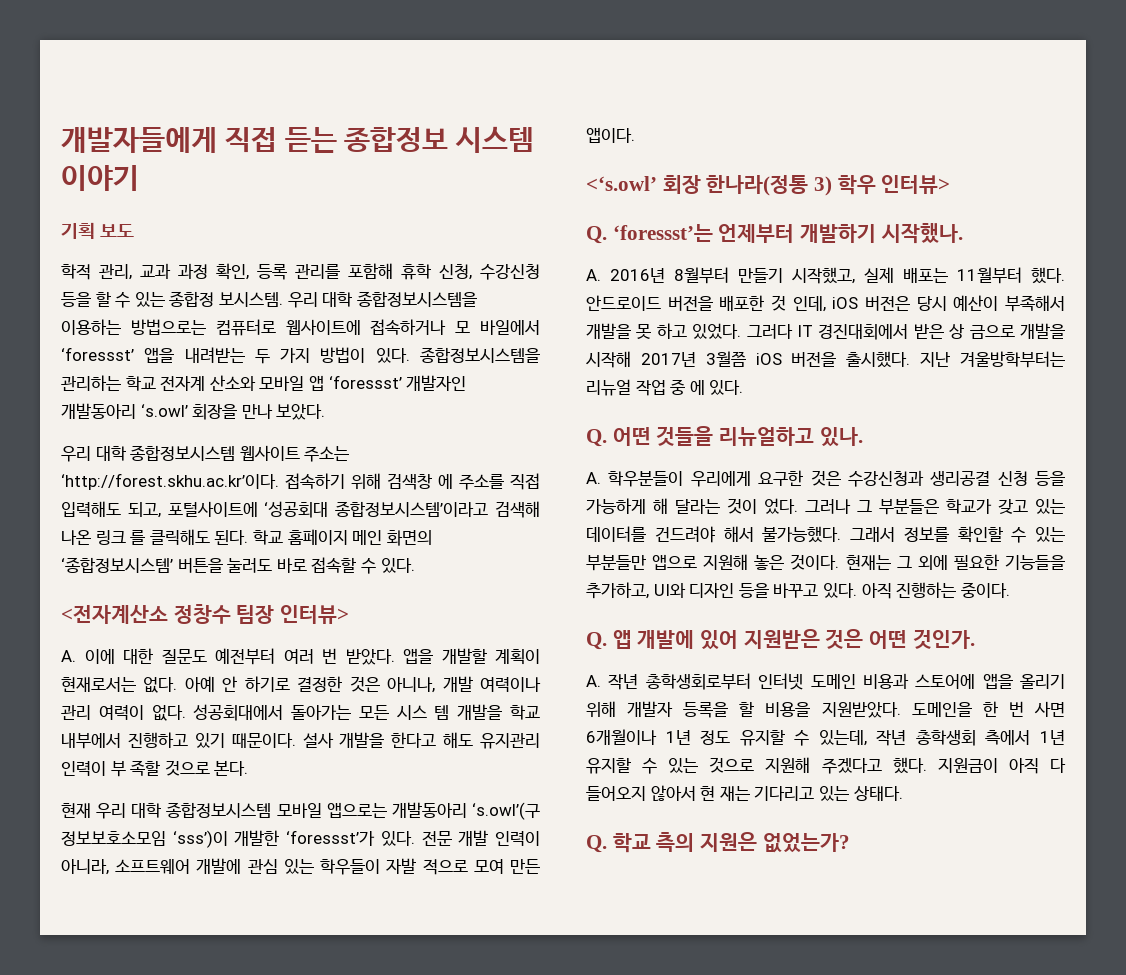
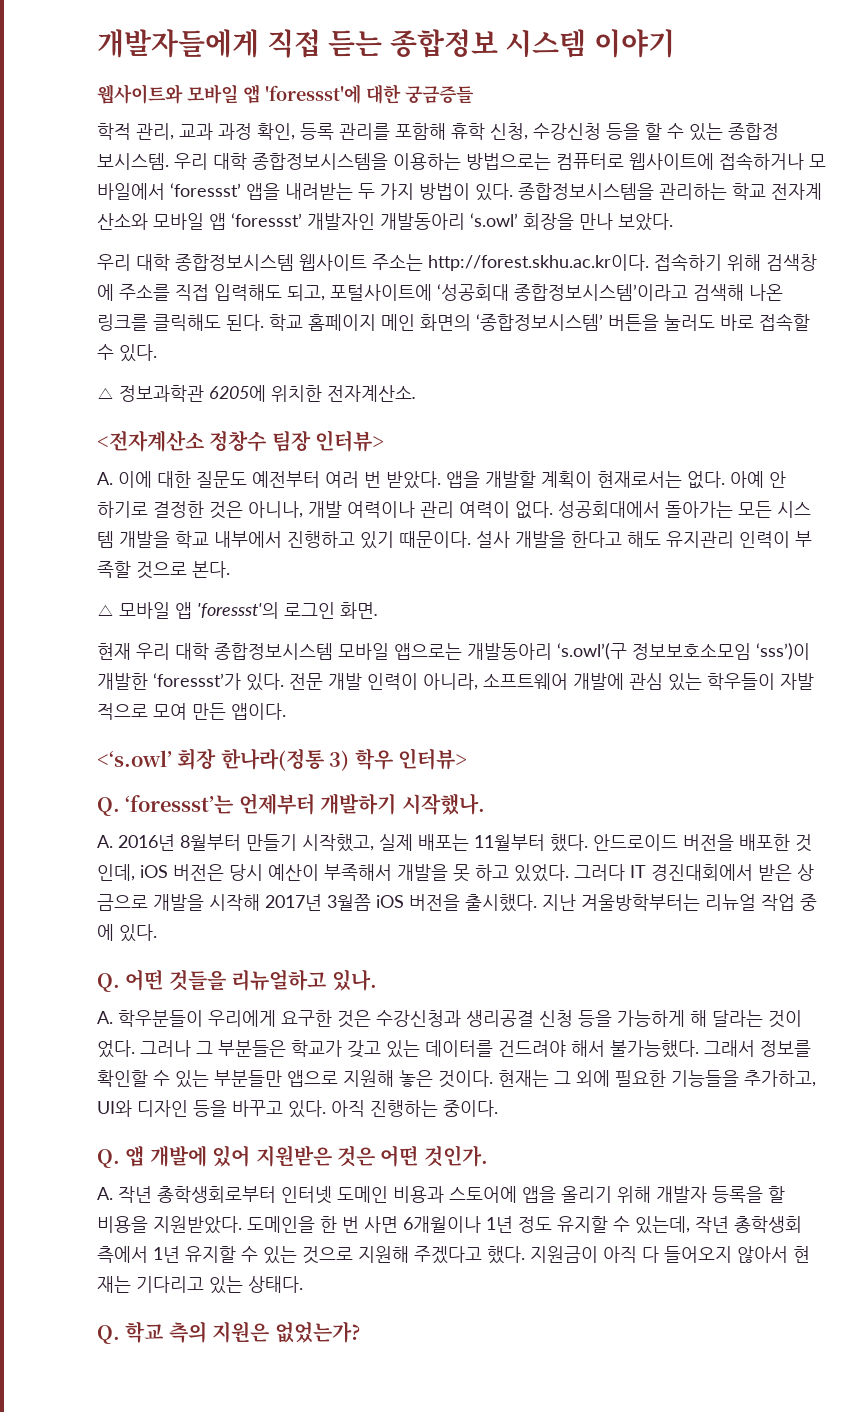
- 기획 보도
+ 웹사이트와 모바일 앱 'foressst'에 대한 궁금증들
- 우리 대학 종합정보시스템 웹사이트 주소는 ‘http://forest.skhu.ac.kr’이다. 접속하기 위해 검색창 에 주소를 직접 입력해도 되고, 포털사이트에 ‘성공회대 종합정보시스템’이라고 검색해 나온 링크 를 클릭해도 된다.
+ 우리 대학 종합정보시스템 웹사이트 주소는 http://forest.skhu.ac.kr이다. 접속하기 위해 검색창 에 주소를 직접 입력해도 되고, 포털사이트에 ‘성공회대 종합정보시스템’이라고 검색해 나온 링크를 클릭해도 된다.
+ △ 정보과학관 6205에 위치한 전자계산소.
+ △ 모바일 앱 'foressst'의 로그인 화면.

